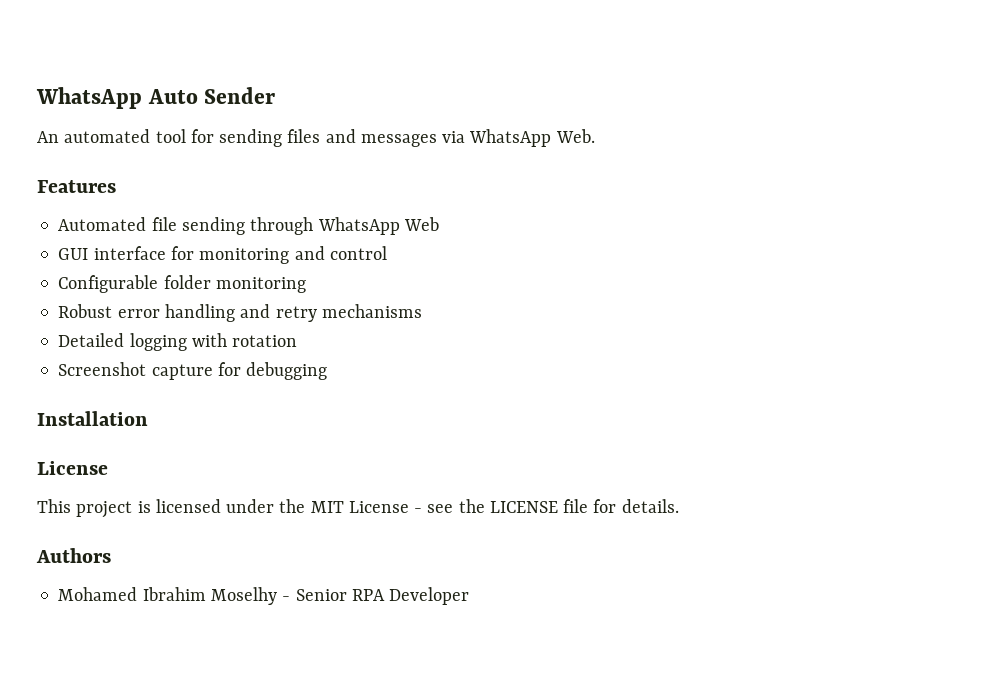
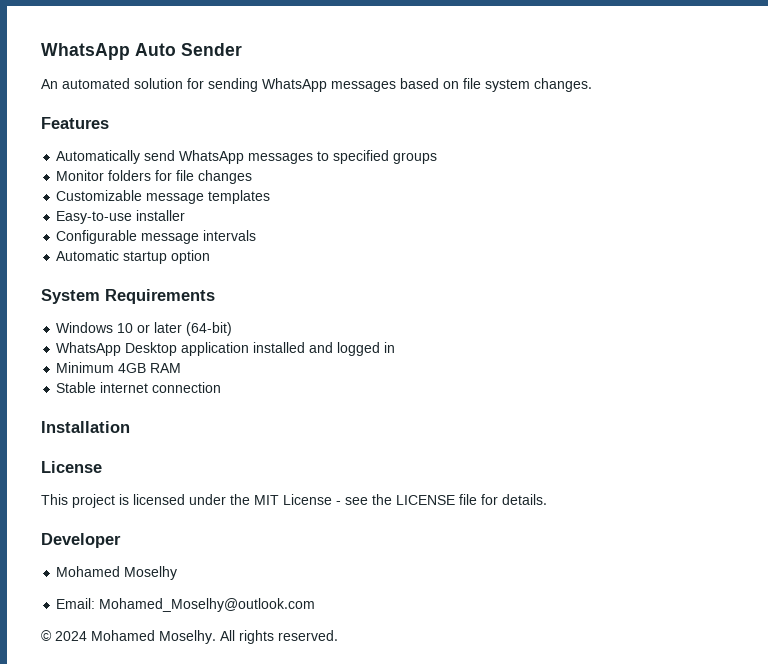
- An automated tool for sending files and messages via WhatsApp Web.
+ An automated solution for sending WhatsApp messages based on file system changes.
  Features
- Automated file sending through WhatsApp Web
- GUI interface for monitoring and control
- Configurable folder monitoring
- Robust error handling and retry mechanisms
- Detailed logging with rotation
- Screenshot capture for debugging
+ Automatically send WhatsApp messages to specified groups
+ Monitor folders for file changes
+ Customizable message templates
+ Easy-to-use installer
+ Configurable message intervals
+ Automatic startup option
+ System Requirements
+ Windows 10 or later (64-bit)
+ WhatsApp Desktop application installed and logged in
+ Minimum 4GB RAM
+ Stable internet connection
- Authors
- Mohamed Ibrahim Moselhy - Senior RPA Developer
+ Developer
+ Mohamed Moselhy
+ Email: Mohamed_Moselhy@outlook.com
+ © 2024 Mohamed Moselhy. All rights reserved.

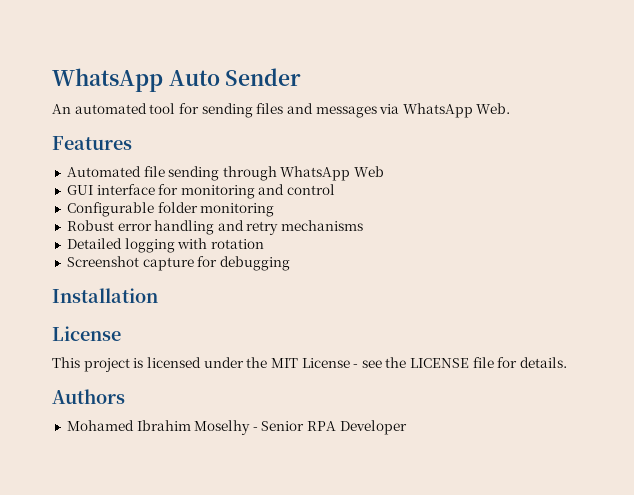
- An automated solution for sending WhatsApp messages based on file system changes.
+ An automated tool for sending files and messages via WhatsApp Web.
  Features
- Automatically send WhatsApp messages to specified groups
- Monitor folders for file changes
- Customizable message templates
- Easy-to-use installer
- Configurable message intervals
- Automatic startup option
- System Requirements
- Windows 10 or later (64-bit)
- WhatsApp Desktop application installed and logged in
- Minimum 4GB RAM
- Stable internet connection
+ Automated file sending through WhatsApp Web
+ GUI interface for monitoring and control
+ Configurable folder monitoring
+ Robust error handling and retry mechanisms
+ Detailed logging with rotation
+ Screenshot capture for debugging
- Developer
- Mohamed Moselhy
- Email: Mohamed_Moselhy@outlook.com
- © 2024 Mohamed Moselhy. All rights reserved.
+ Authors
+ Mohamed Ibrahim Moselhy - Senior RPA Developer

